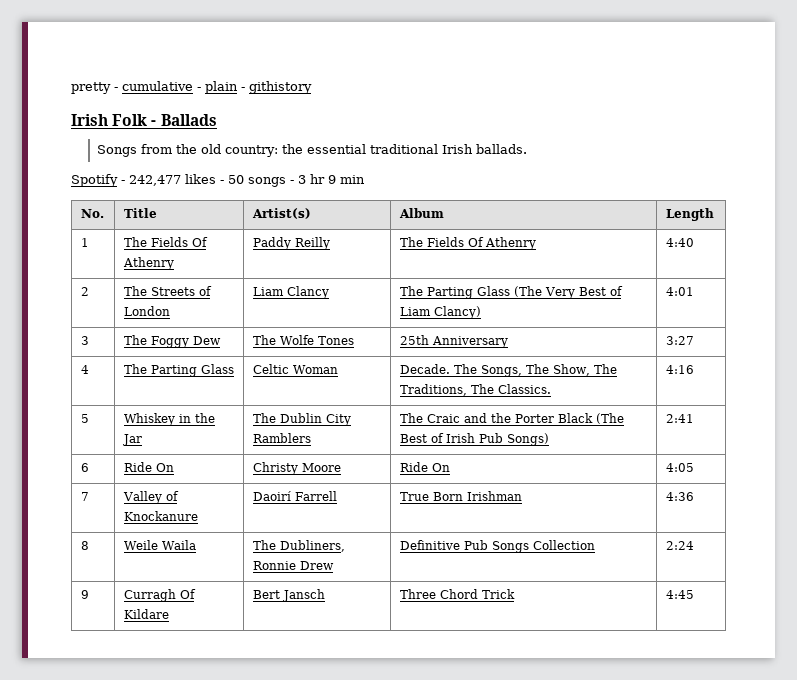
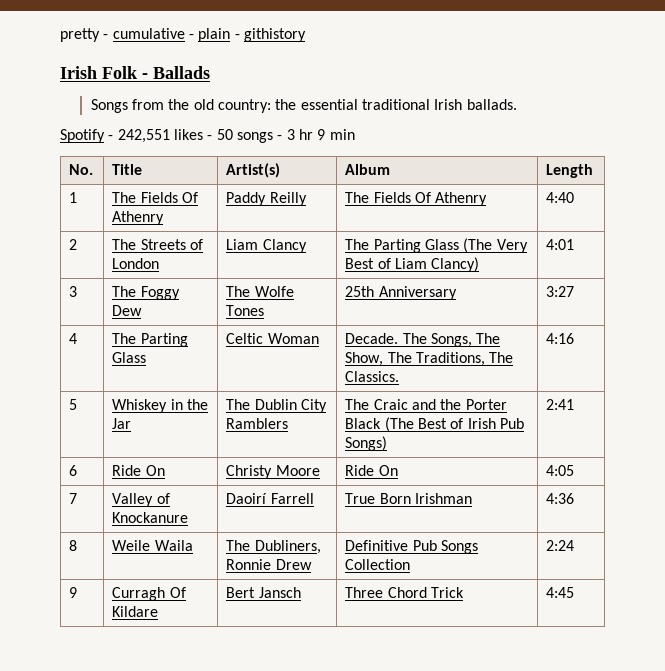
- Spotify - 242,477 likes - 50 songs - 3 hr 9 min
+ Spotify - 242,551 likes - 50 songs - 3 hr 9 min

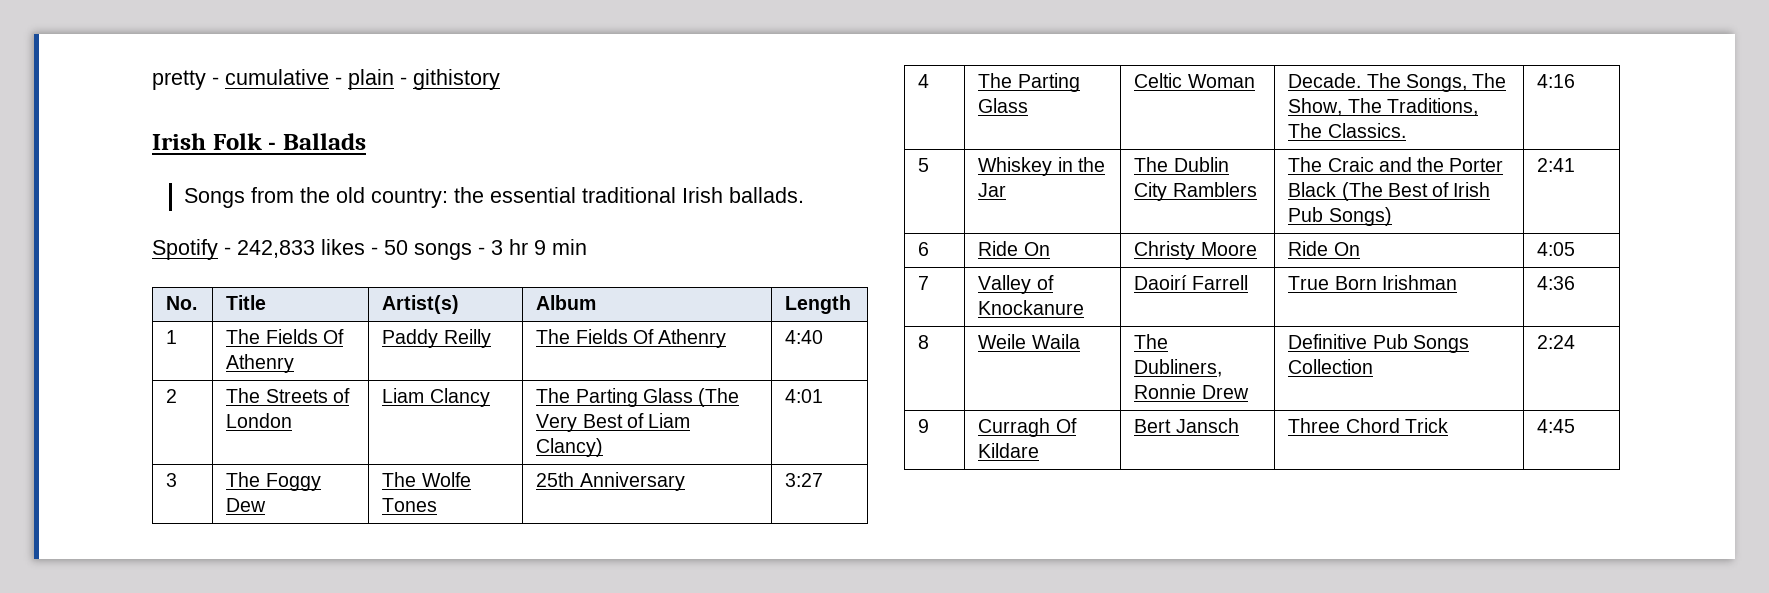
- Spotify - 242,551 likes - 50 songs - 3 hr 9 min
+ Spotify - 242,833 likes - 50 songs - 3 hr 9 min

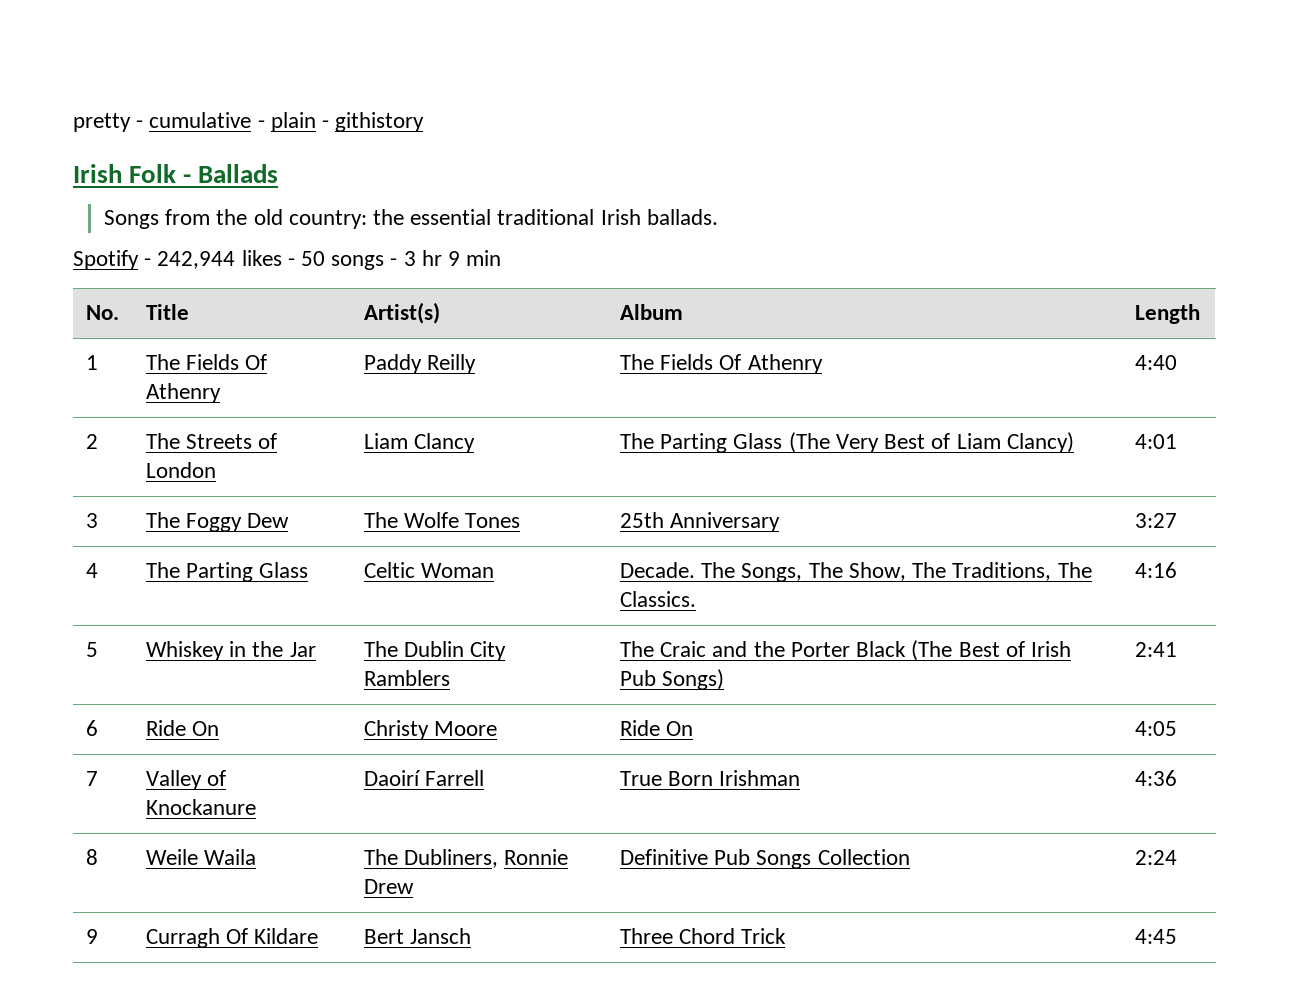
- Spotify - 242,833 likes - 50 songs - 3 hr 9 min
+ Spotify - 242,944 likes - 50 songs - 3 hr 9 min

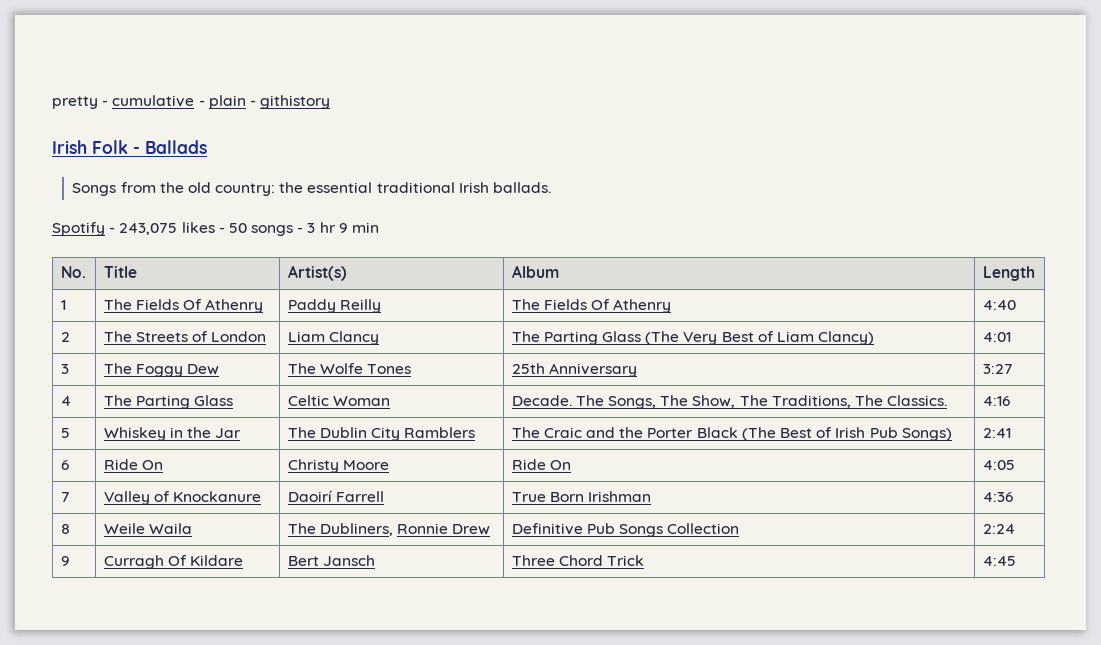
- Spotify - 242,944 likes - 50 songs - 3 hr 9 min
+ Spotify - 243,075 likes - 50 songs - 3 hr 9 min

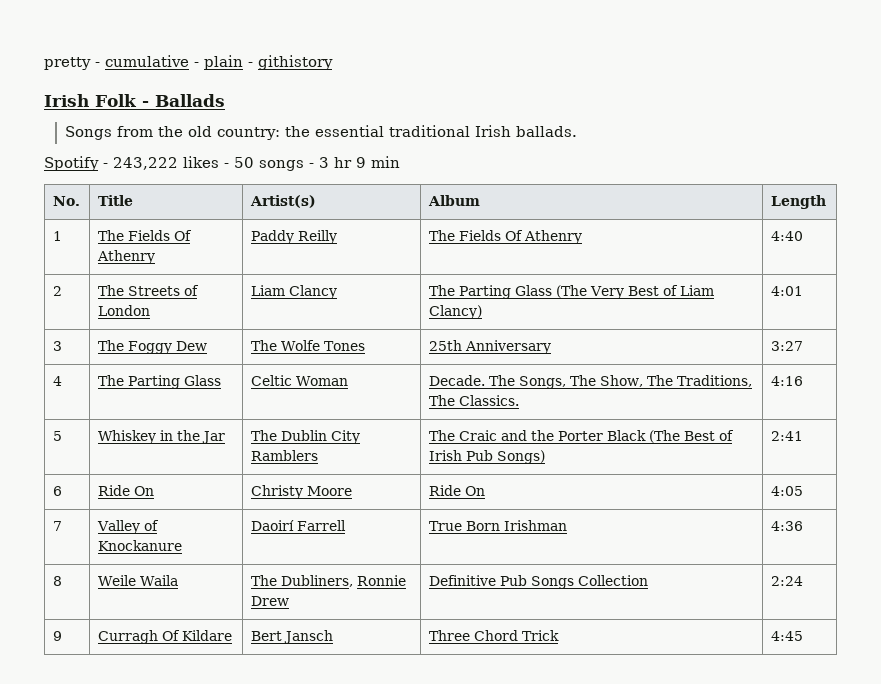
- Spotify - 243,075 likes - 50 songs - 3 hr 9 min
+ Spotify - 243,222 likes - 50 songs - 3 hr 9 min

